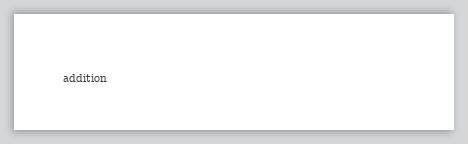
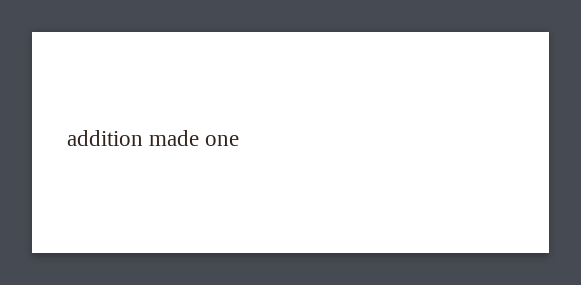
- addition
+ addition made one

